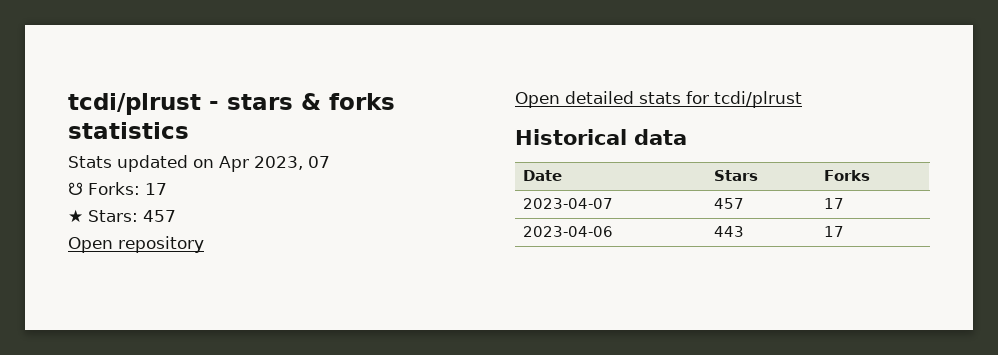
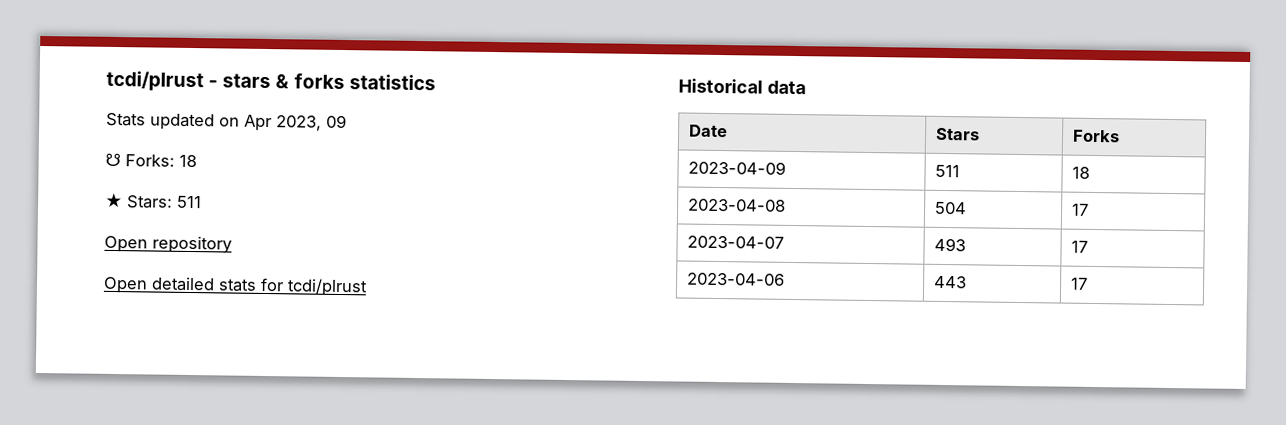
- Stats updated on Apr 2023, 07
+ Stats updated on Apr 2023, 09
- ☋ Forks: 17
+ ☋ Forks: 18
- ★ Stars: 457
+ ★ Stars: 511
+ 2023-04-09 | 511 | 18
+ 2023-04-08 | 504 | 17
- 2023-04-07 | 457 | 17
+ 2023-04-07 | 493 | 17

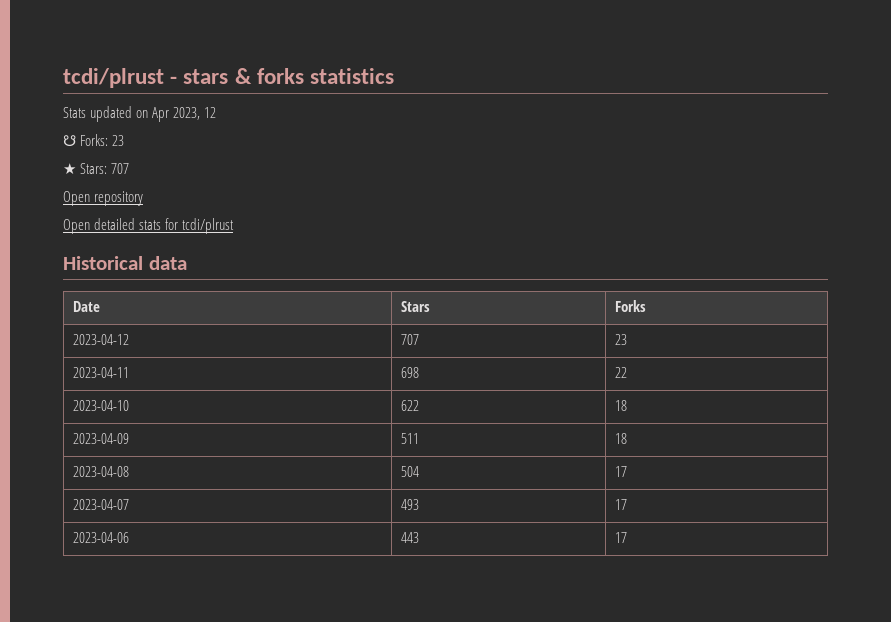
- Stats updated on Apr 2023, 09
+ Stats updated on Apr 2023, 12
- ☋ Forks: 18
+ ☋ Forks: 23
- ★ Stars: 511
+ ★ Stars: 707
+ 2023-04-12 | 707 | 23
+ 2023-04-11 | 698 | 22
+ 2023-04-10 | 622 | 18

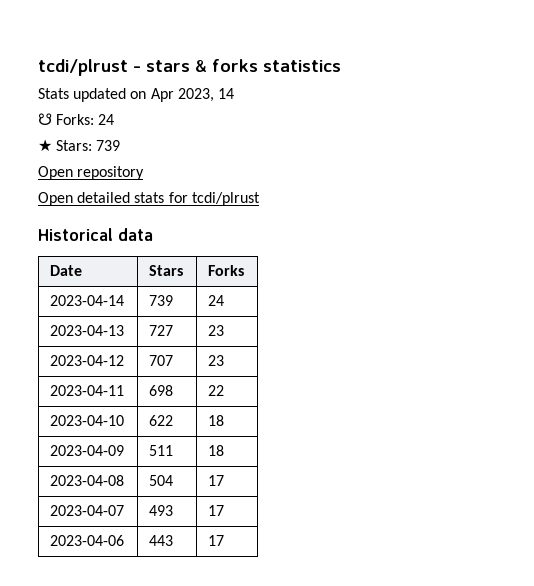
- Stats updated on Apr 2023, 12
+ Stats updated on Apr 2023, 14
- ☋ Forks: 23
+ ☋ Forks: 24
- ★ Stars: 707
+ ★ Stars: 739
+ 2023-04-14 | 739 | 24
+ 2023-04-13 | 727 | 23

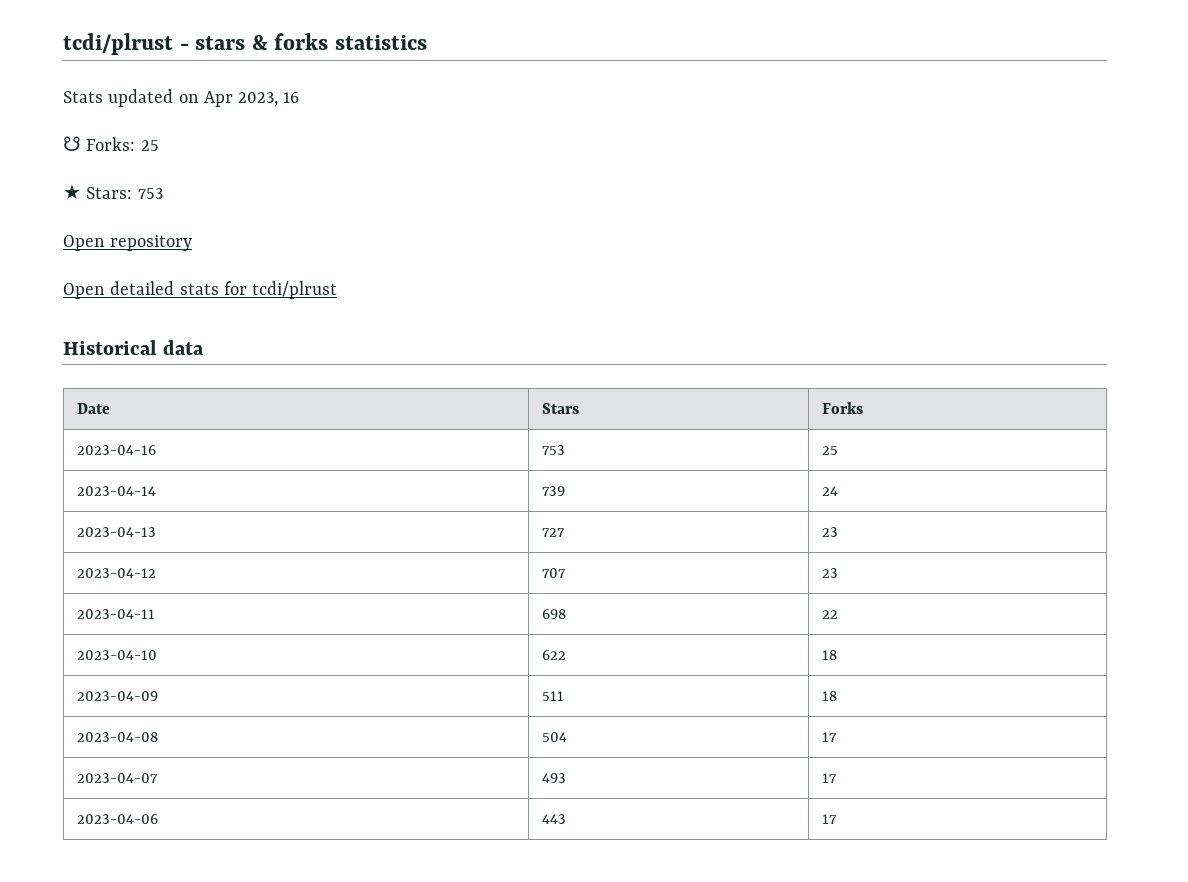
- Stats updated on Apr 2023, 14
+ Stats updated on Apr 2023, 16
- ☋ Forks: 24
+ ☋ Forks: 25
- ★ Stars: 739
+ ★ Stars: 753
+ 2023-04-16 | 753 | 25

